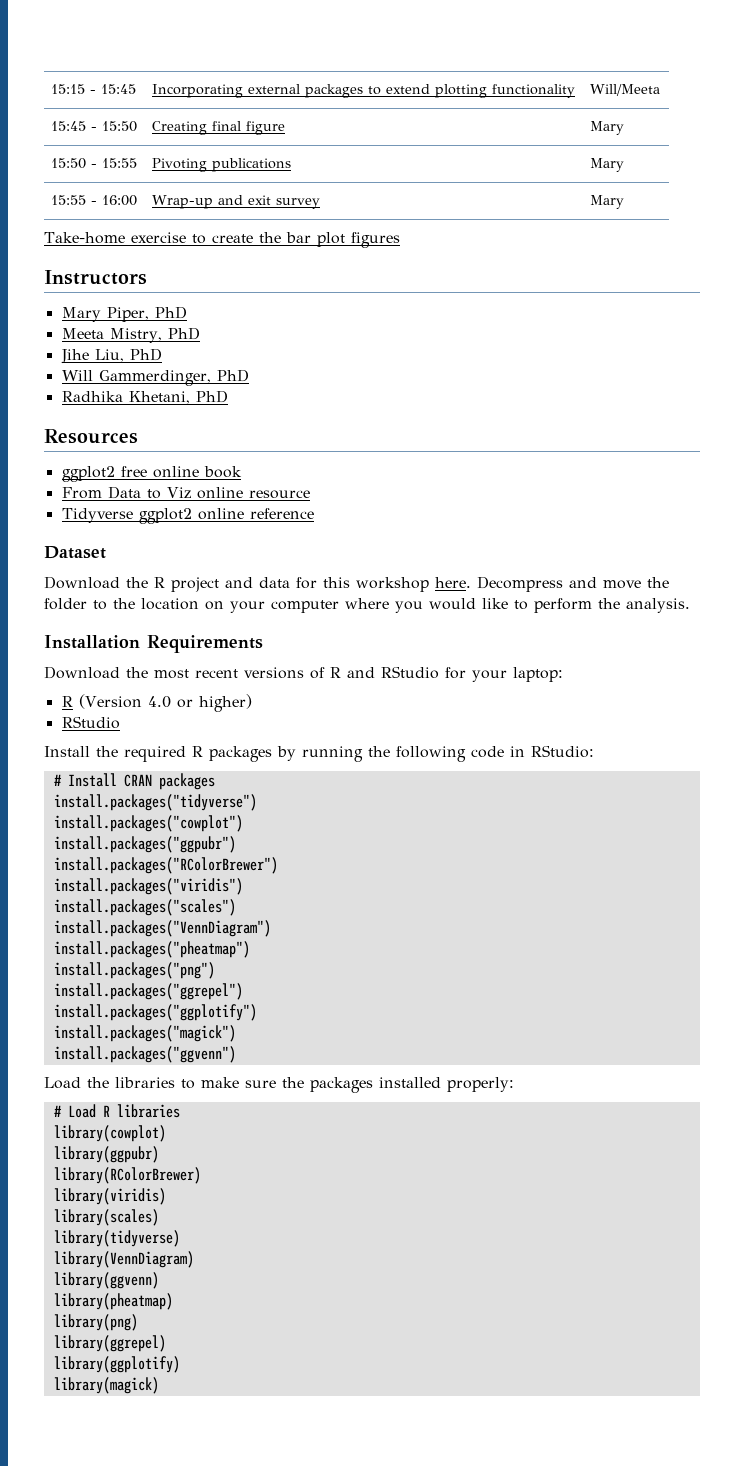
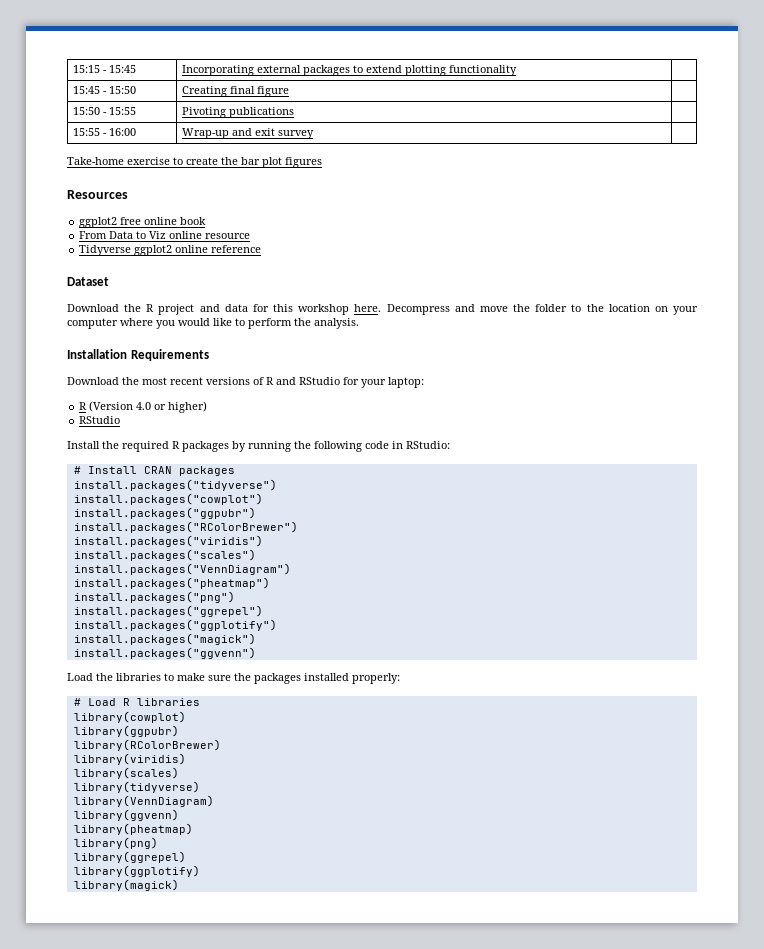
- 15:15 - 15:45 | Incorporating external packages to extend plotting functionality | Will/Meeta
+ 15:15 - 15:45 | Incorporating external packages to extend plotting functionality |
- 15:45 - 15:50 | Creating final figure | Mary
+ 15:45 - 15:50 | Creating final figure |
- 15:50 - 15:55 | Pivoting publications | Mary
+ 15:50 - 15:55 | Pivoting publications |
- 15:55 - 16:00 | Wrap-up and exit survey | Mary
+ 15:55 - 16:00 | Wrap-up and exit survey |
- Instructors
- Mary Piper, PhD
- Meeta Mistry, PhD
- Jihe Liu, PhD
- Will Gammerdinger, PhD
- Radhika Khetani, PhD

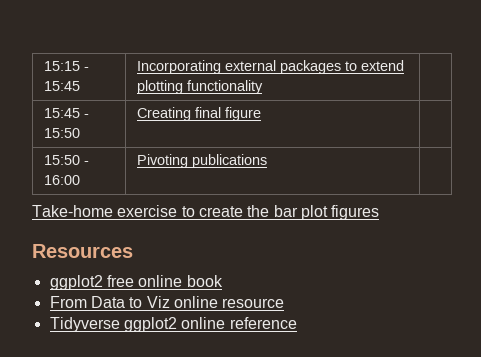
- 15:50 - 15:55 | Pivoting publications |
+ 15:50 - 16:00 | Pivoting publications |
- 15:55 - 16:00 | Wrap-up and exit survey |
- Dataset
- Download the R project and data for this workshop here. Decompress and move the folder to the location on your computer where you would like to perform the analysis.
- Installation Requirements
- Download the most recent versions of R and RStudio for your laptop:
- R (Version 4.0 or higher)
- RStudio
- Install the required R packages by running the following code in RStudio:
- # Install CRAN packages
- install.packages("tidyverse")
- install.packages("cowplot")
- install.packages("ggpubr")
- install.packages("RColorBrewer")
- install.packages("viridis")
- install.packages("scales")
- install.packages("VennDiagram")
- install.packages("pheatmap")
- install.packages("png")
- install.packages("ggrepel")
- install.packages("ggplotify")
- install.packages("magick")
- install.packages("ggvenn")
- Load the libraries to make sure the packages installed properly:
- # Load R libraries
- library(cowplot)
- library(ggpubr)
- library(RColorBrewer)
- library(viridis)
- library(scales)
- library(tidyverse)
- library(VennDiagram)
- library(ggvenn)
- library(pheatmap)
- library(png)
- library(ggrepel)
- library(ggplotify)
- library(magick)

